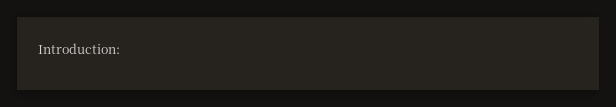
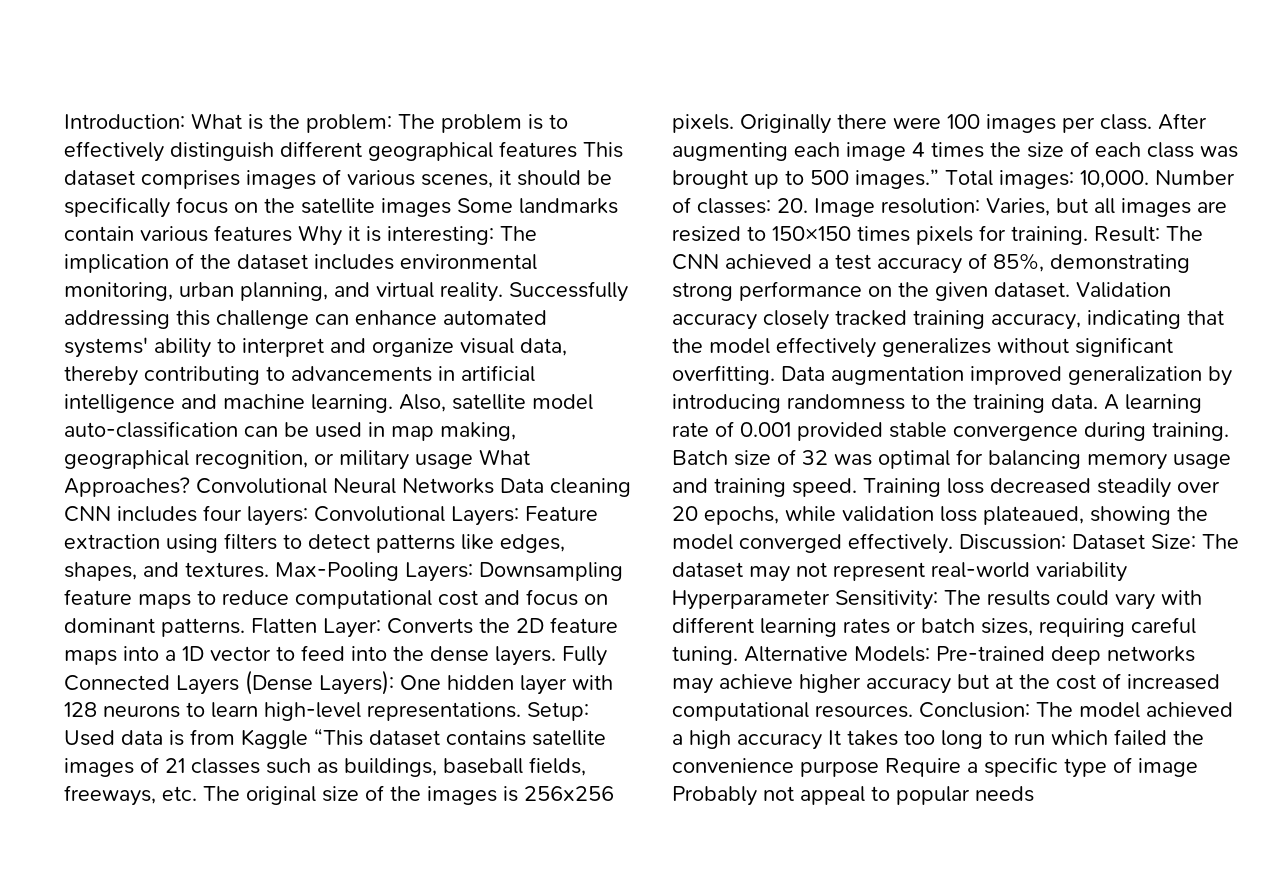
- Introduction:
+ Introduction: What is the problem: The problem is to effectively distinguish different geographical features This dataset comprises images of various scenes, it should be specifically focus on the satellite images Some landmarks contain various features Why it is interesting: The implication of the dataset includes environmental monitoring, urban planning, and virtual reality. Successfully addressing this challenge can enhance automated systems' ability to interpret and organize visual data, thereby contributing to advancements in artificial intelligence and machine learning. Also, satellite model auto-classification can be used in map making, geographical recognition, or military usage What Approaches? Convolutional Neural Networks Data cleaning CNN includes four layers: Convolutional Layers: Feature extraction using filters to detect patterns like edges, shapes, and textures. Max-Pooling Layers: Downsampling feature maps to reduce computational cost and focus on dominant patterns. Flatten Layer: Converts the 2D feature maps into a 1D vector to feed into the dense layers. Fully Connected Layers (Dense Layers): One hidden layer with 128 neurons to learn high-level representations. Setup: Used data is from Kaggle “This dataset contains satellite images of 21 classes such as buildings, baseball fields, freeways, etc. The original size of the images is 256x256 pixels. Originally there were 100 images per class. After augmenting each image 4 times the size of each class was brought up to 500 images.” Total images: 10,000. Number of classes: 20. Image resolution: Varies, but all images are resized to 150×150 times pixels for training. Result: The CNN achieved a test accuracy of 85%, demonstrating strong performance on the given dataset. Validation accuracy closely tracked training accuracy, indicating that the model effectively generalizes without significant overfitting. Data augmentation improved generalization by introducing randomness to the training data. A learning rate of 0.001 provided stable convergence during training. Batch size of 32 was optimal for balancing memory usage and training speed. Training loss decreased steadily over 20 epochs, while validation loss plateaued, showing the model converged effectively. Discussion: Dataset Size: The dataset may not represent real-world variability Hyperparameter Sensitivity: The results could vary with different learning rates or batch sizes, requiring careful tuning. Alternative Models: Pre-trained deep networks may achieve higher accuracy but at the cost of increased computational resources. Conclusion: The model achieved a high accuracy It takes too long to run which failed the convenience purpose Require a specific type of image Probably not appeal to popular needs

